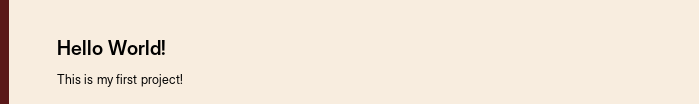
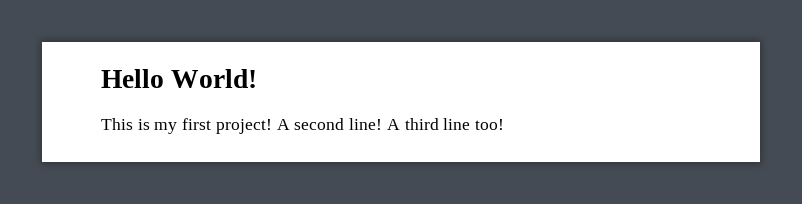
+ A second line! A third line too!

